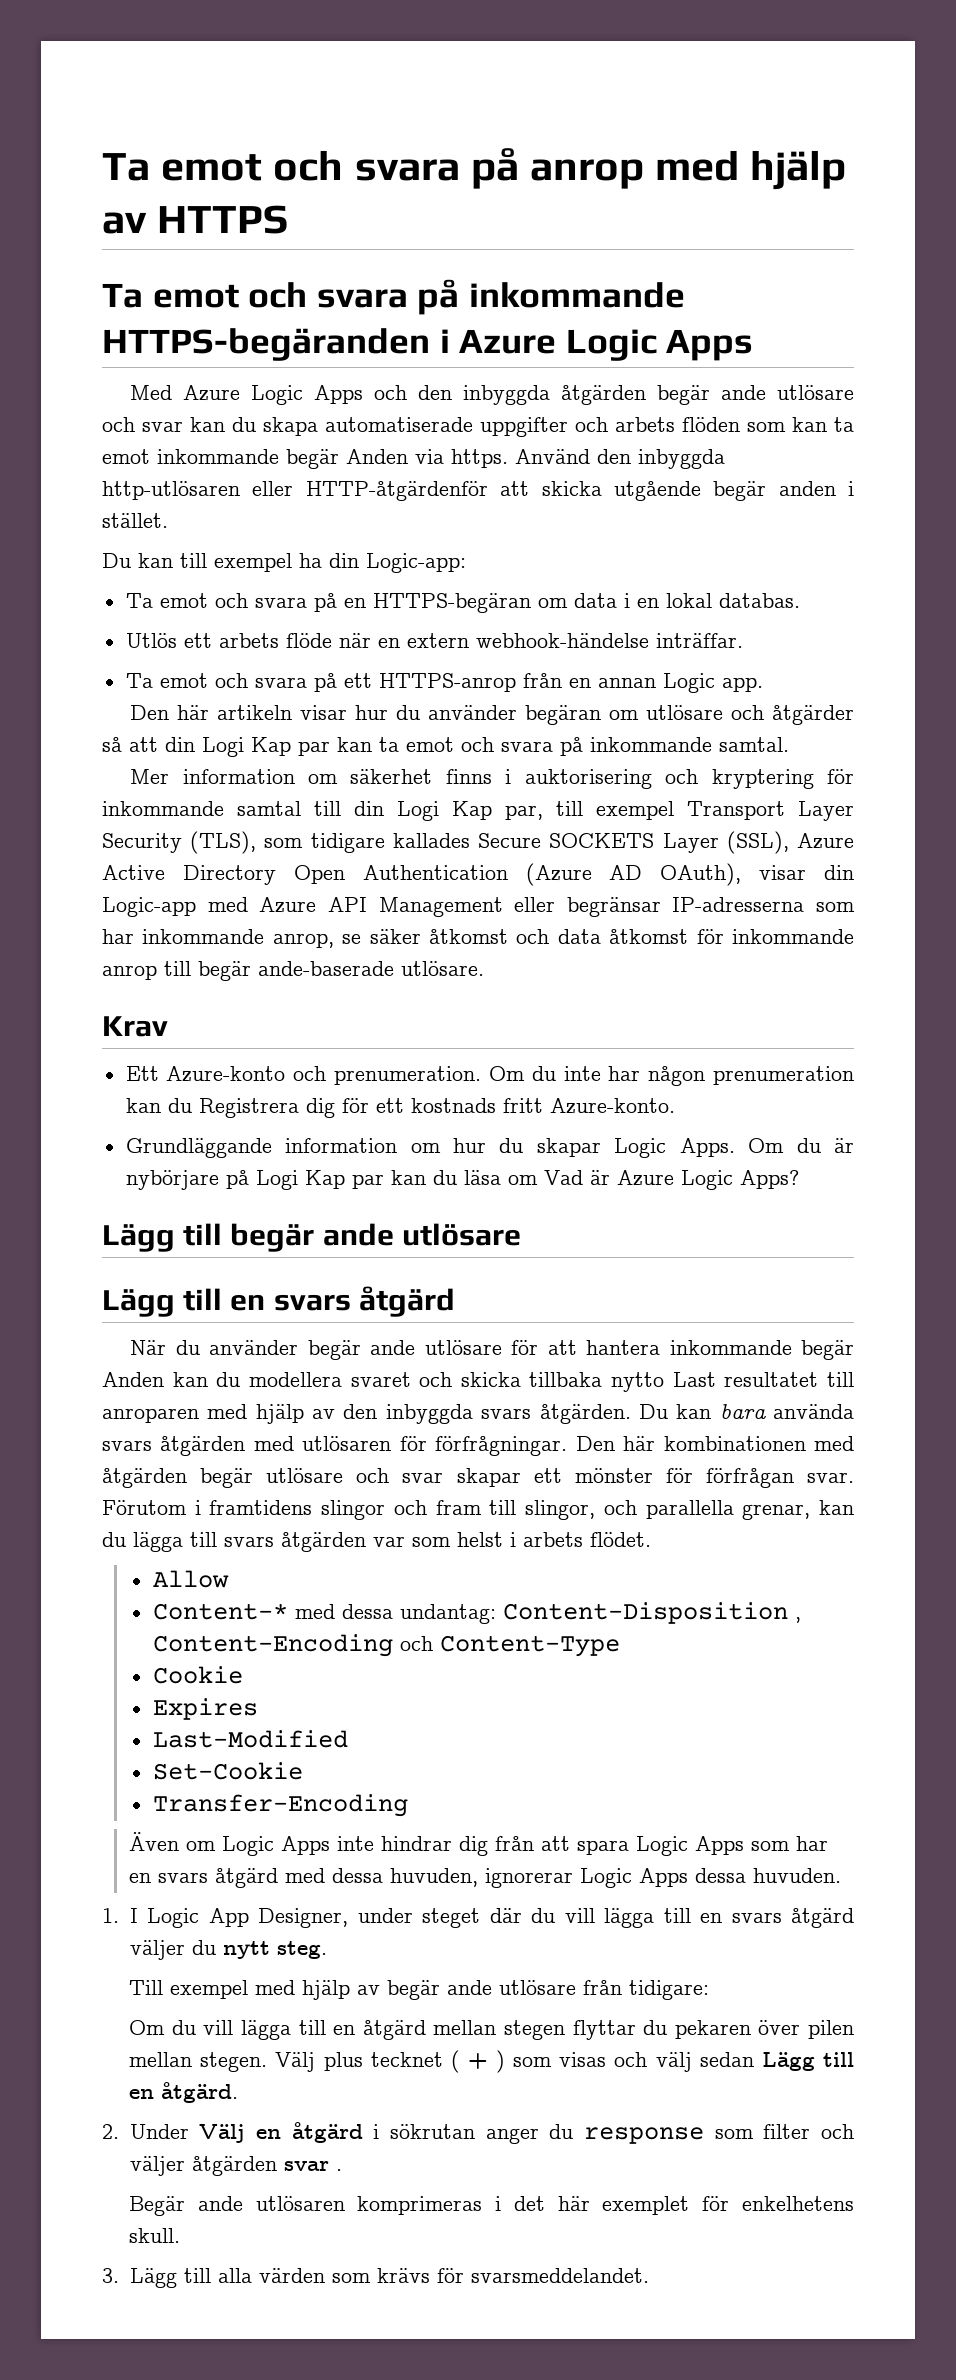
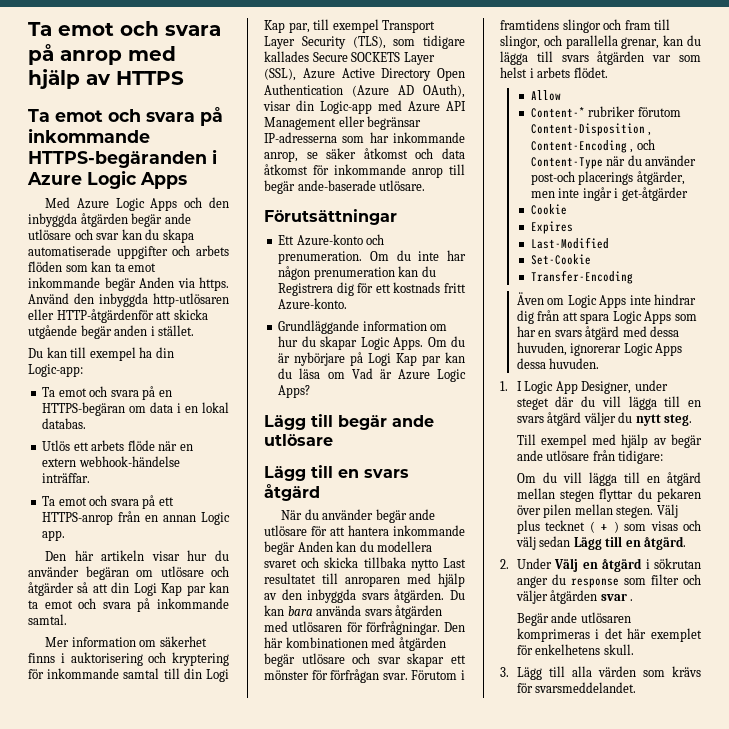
- Krav
+ Förutsättningar
- Content-* med dessa undantag: Content-Disposition , Content-Encoding och Content-Type
+ Content-* rubriker förutom Content-Disposition , Content-Encoding , och Content-Type när du använder post-och placerings åtgärder, men inte ingår i get-åtgärder

